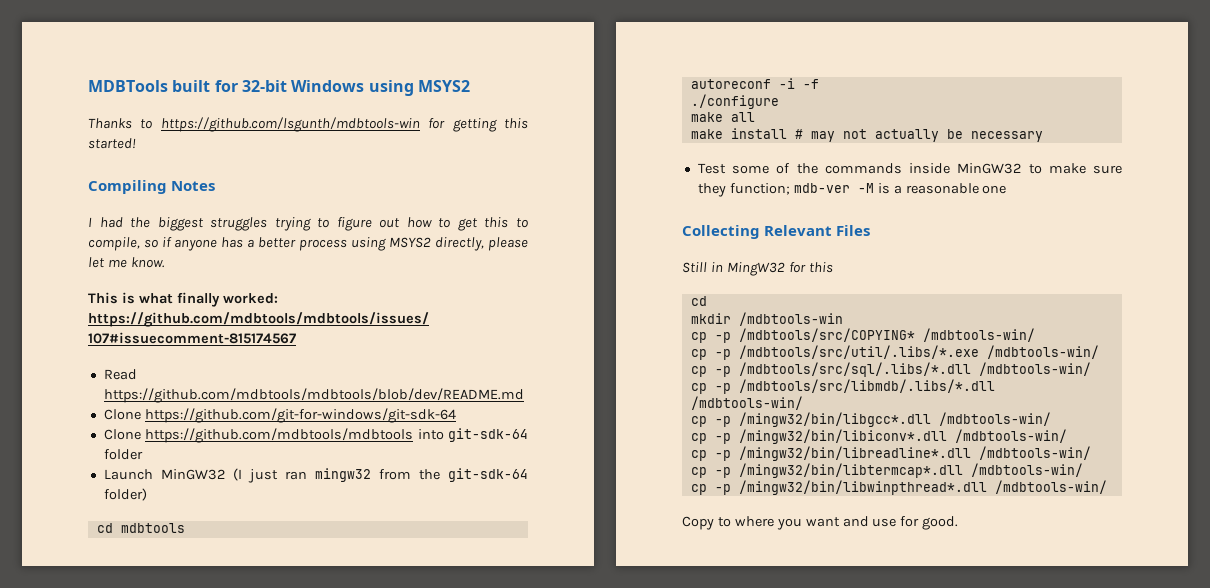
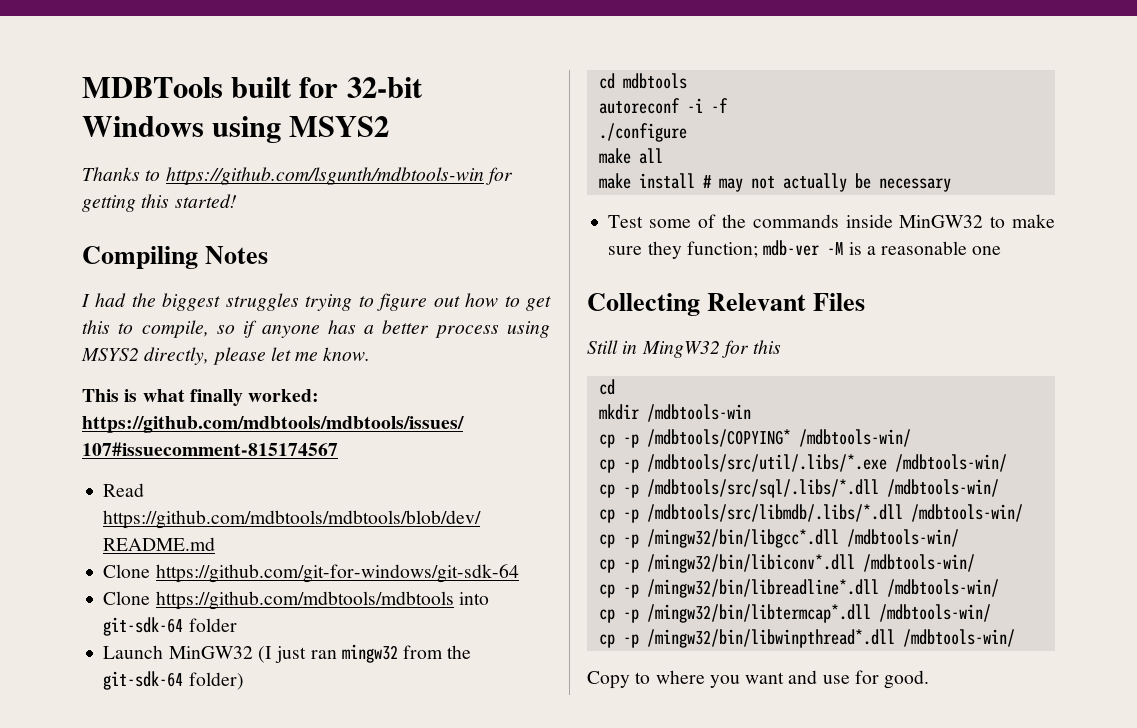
- cp -p /mdbtools/src/COPYING* /mdbtools-win/
+ cp -p /mdbtools/COPYING* /mdbtools-win/

